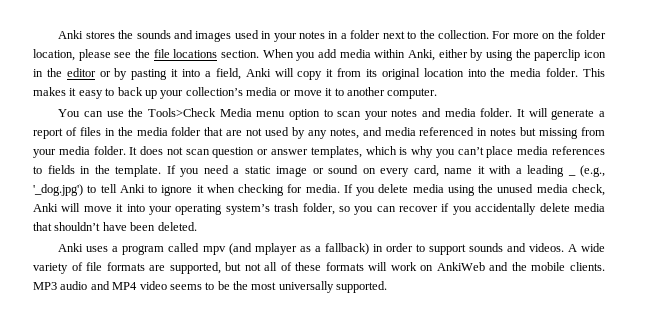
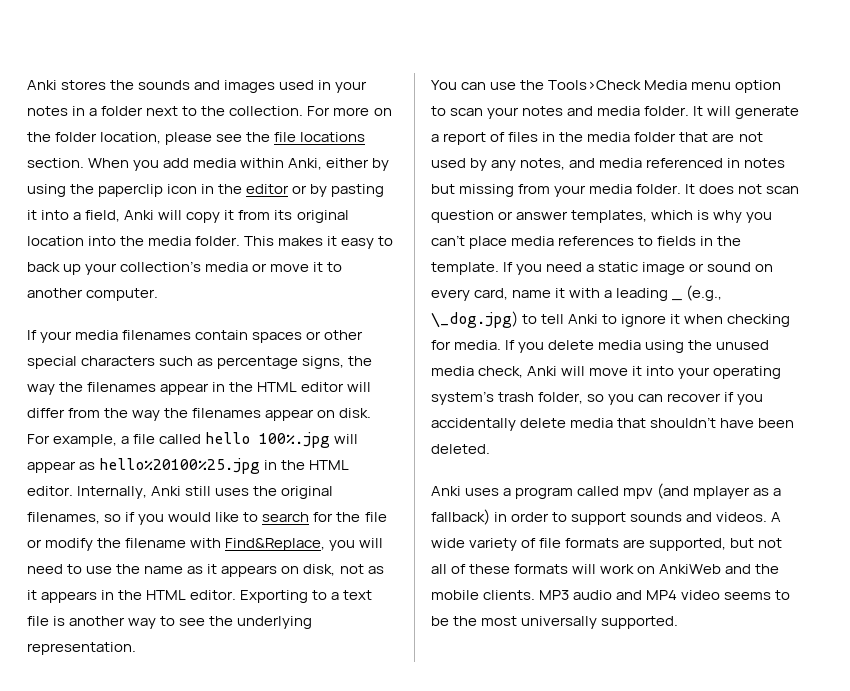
+ If your media filenames contain spaces or other special characters such as percentage signs, the way the filenames appear in the HTML editor will differ from the way the filenames appear on disk. For example, a file called hello 100%.jpg will appear as hello%20100%25.jpg in the HTML editor. Internally, Anki still uses the original filenames, so if you would like to search for the file or modify the filename with Find&Replace, you will need to use the name as it appears on disk, not as it appears in the HTML editor. Exporting to a text file is another way to see the underlying representation.
- If you need a static image or sound on every card, name it with a leading _ (e.g., '_dog.jpg') to tell Anki to ignore it when checking for media.
+ If you need a static image or sound on every card, name it with a leading _ (e.g., \_dog.jpg) to tell Anki to ignore it when checking for media.

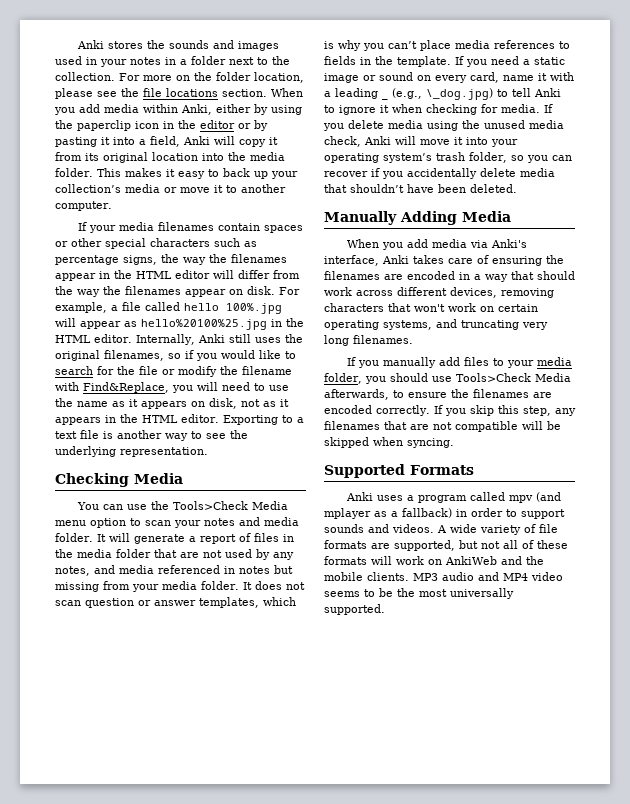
+ Checking Media
+ Manually Adding Media
+ When you add media via Anki's interface, Anki takes care of ensuring the filenames are encoded in a way that should work across different devices, removing characters that won't work on certain operating systems, and truncating very long filenames.
+ If you manually add files to your media folder, you should use Tools>Check Media afterwards, to ensure the filenames are encoded correctly. If you skip this step, any filenames that are not compatible will be skipped when syncing.
+ Supported Formats

